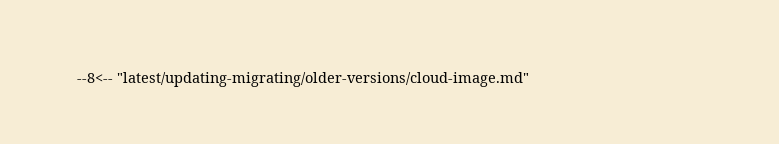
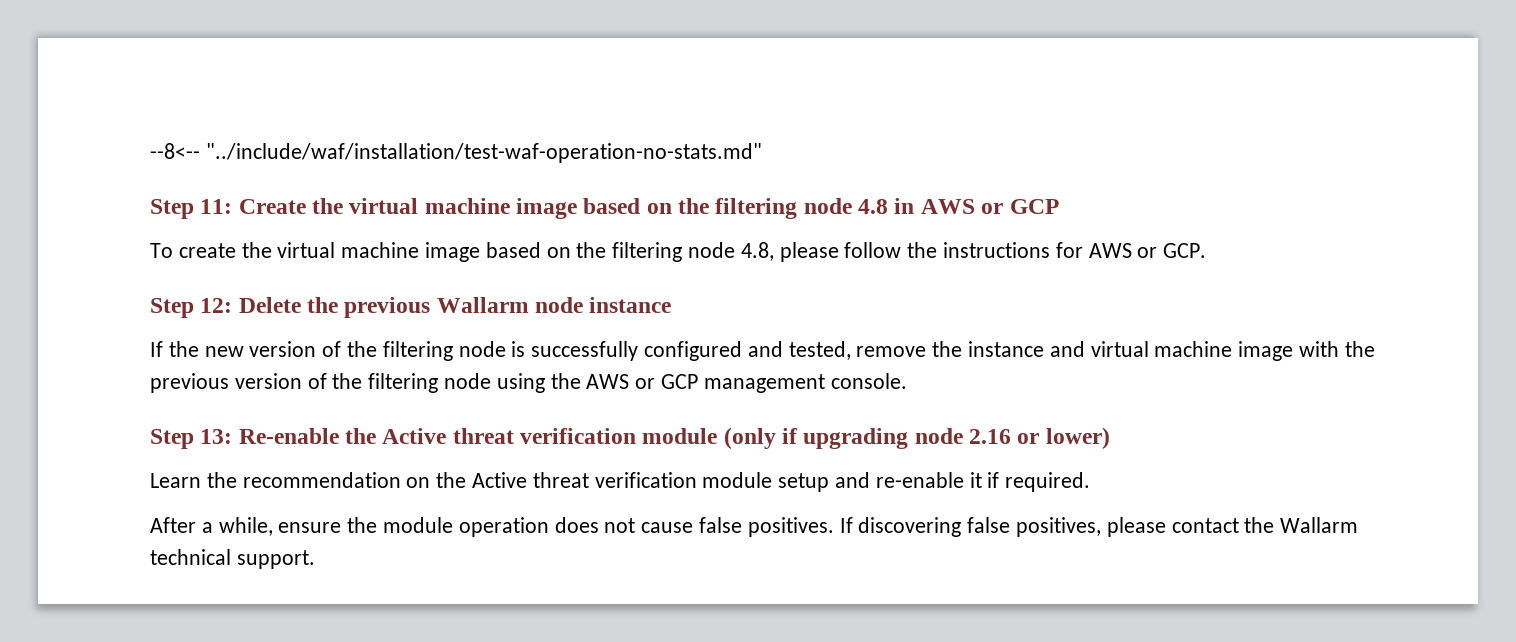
- --8<-- "latest/updating-migrating/older-versions/cloud-image.md"
+ --8<-- "../include/waf/installation/test-waf-operation-no-stats.md"
+ Step 11: Create the virtual machine image based on the filtering node 4.8 in AWS or GCP
+ To create the virtual machine image based on the filtering node 4.8, please follow the instructions for AWS or GCP.
+ Step 12: Delete the previous Wallarm node instance
+ If the new version of the filtering node is successfully configured and tested, remove the instance and virtual machine image with the previous version of the filtering node using the AWS or GCP management console.
+ Step 13: Re-enable the Active threat verification module (only if upgrading node 2.16 or lower)
+ Learn the recommendation on the Active threat verification module setup and re-enable it if required.
+ After a while, ensure the module operation does not cause false positives. If discovering false positives, please contact the Wallarm technical support.

